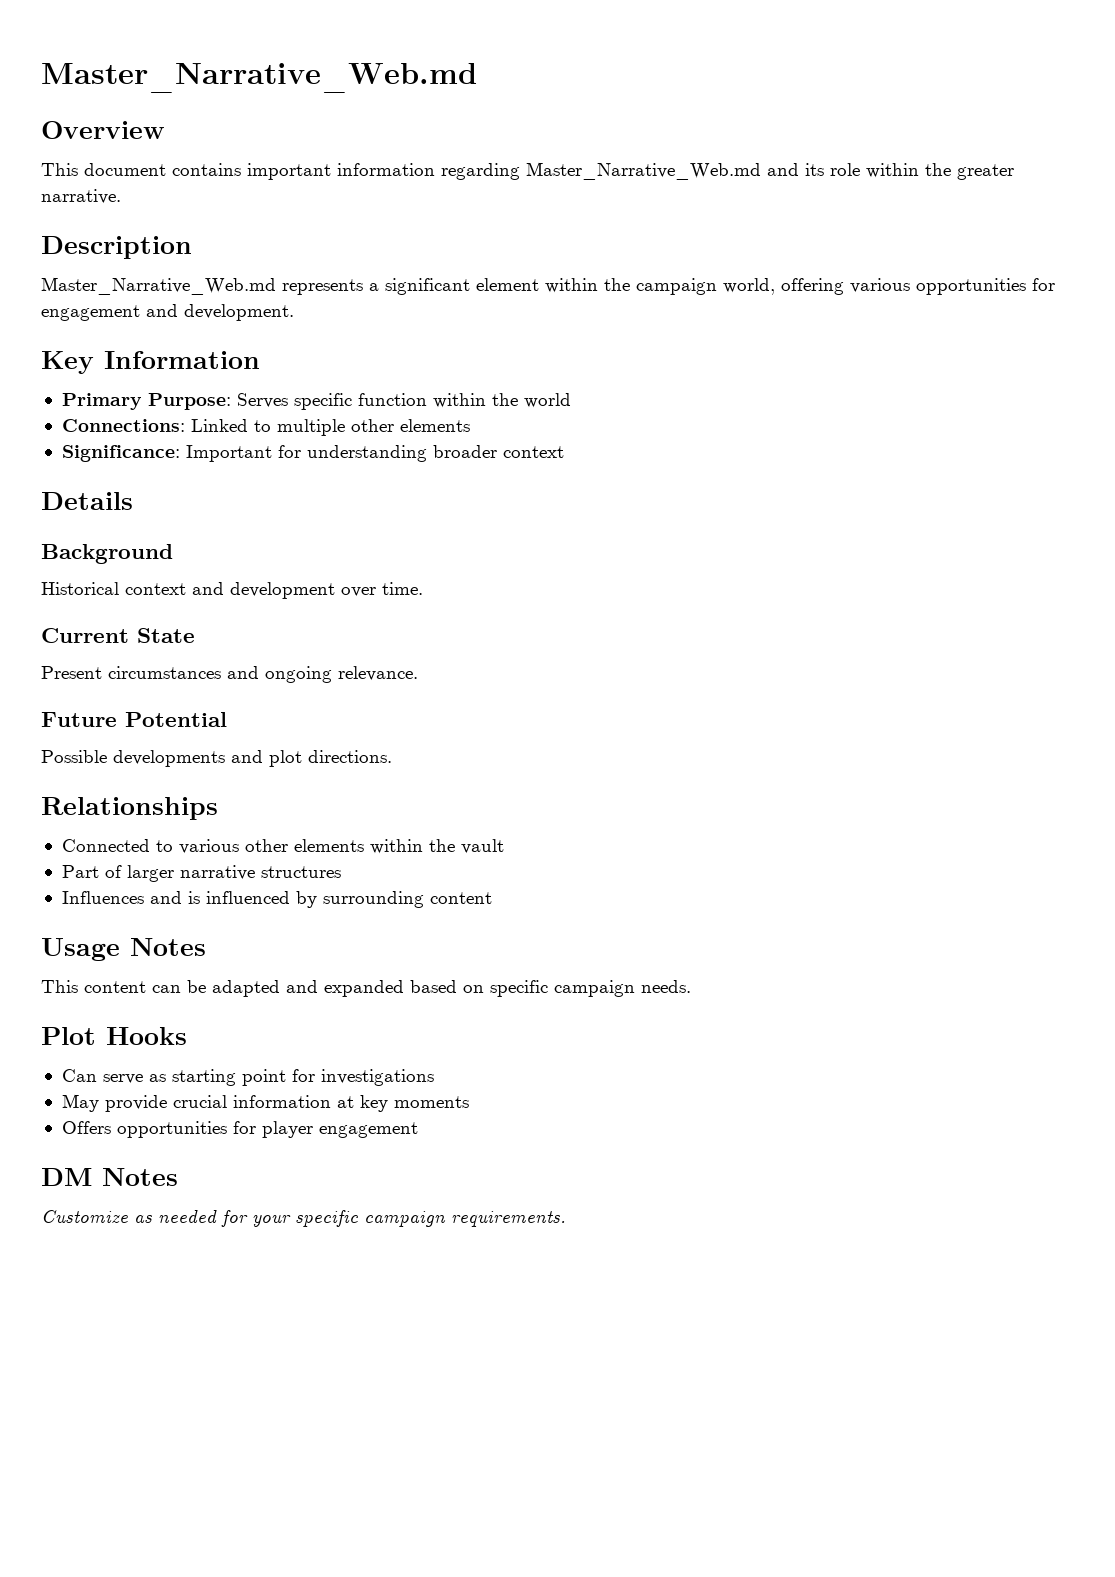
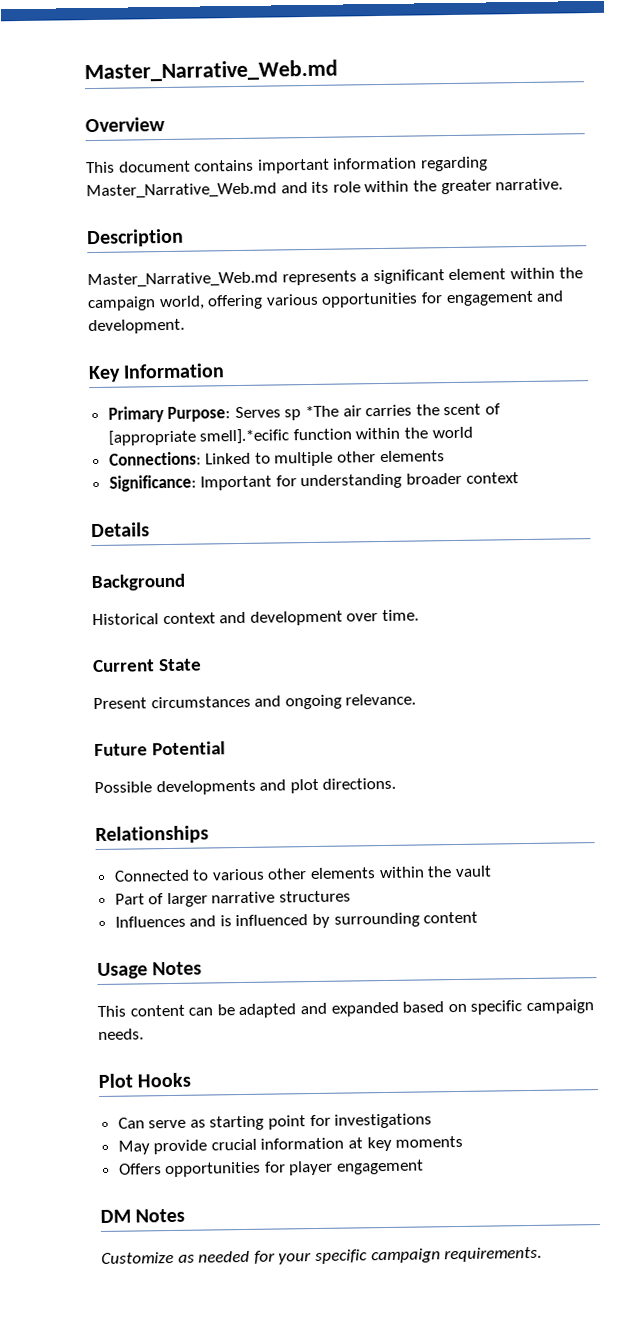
- Primary Purpose: Serves specific function within the world
+ Primary Purpose: Serves sp *The air carries the scent of [appropriate smell].*ecific function within the world

